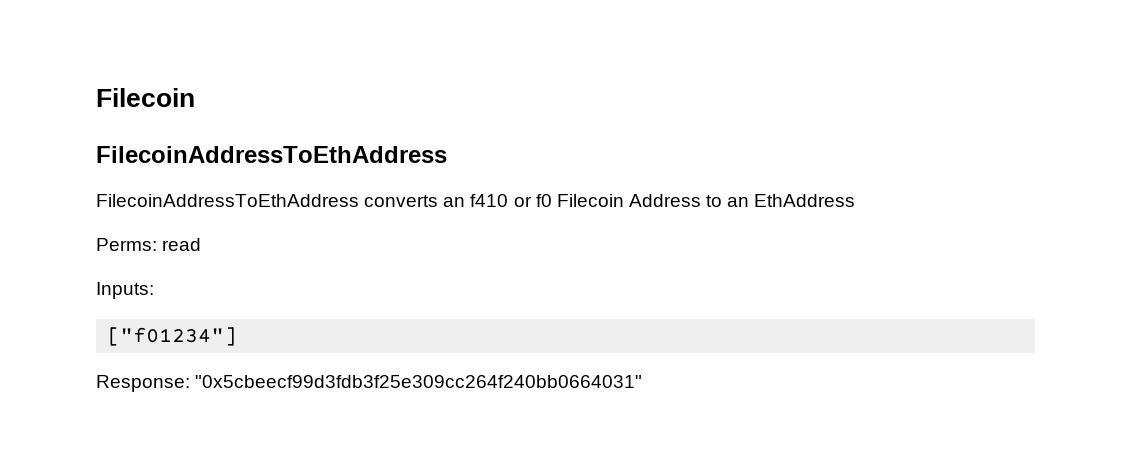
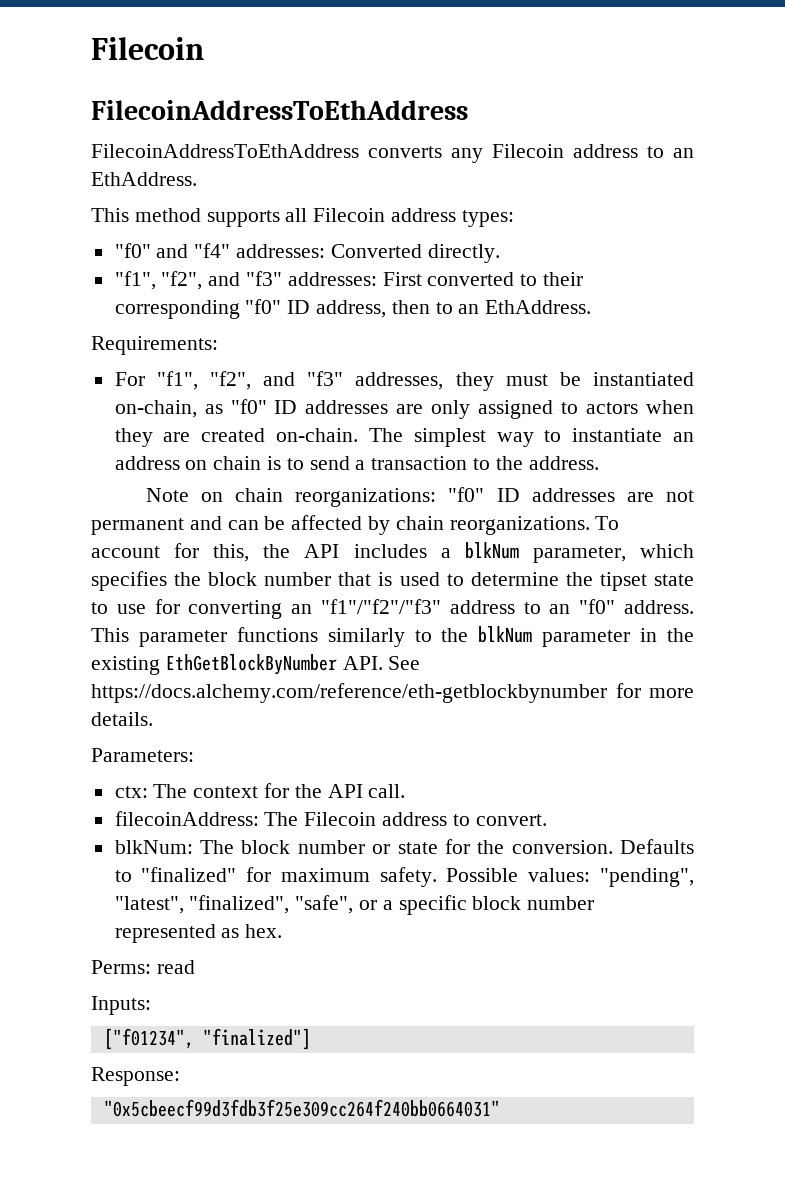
- FilecoinAddressToEthAddress converts an f410 or f0 Filecoin Address to an EthAddress
+ FilecoinAddressToEthAddress converts any Filecoin address to an EthAddress.
+ This method supports all Filecoin address types:
+ "f0" and "f4" addresses: Converted directly.
+ "f1", "f2", and "f3" addresses: First converted to their corresponding "f0" ID address, then to an EthAddress.
+ Requirements:
+ For "f1", "f2", and "f3" addresses, they must be instantiated on-chain, as "f0" ID addresses are only assigned to actors when they are created on-chain. The simplest way to instantiate an address on chain is to send a transaction to the address.
+ Note on chain reorganizations: "f0" ID addresses are not permanent and can be affected by chain reorganizations. To account for this, the API includes a blkNum parameter, which specifies the block number that is used to determine the tipset state to use for converting an "f1"/"f2"/"f3" address to an "f0" address. This parameter functions similarly to the blkNum parameter in the existing EthGetBlockByNumber API. See https://docs.alchemy.com/reference/eth-getblockbynumber for more details.
+ Parameters:
+ ctx: The context for the API call.
+ filecoinAddress: The Filecoin address to convert.
+ blkNum: The block number or state for the conversion. Defaults to "finalized" for maximum safety. Possible values: "pending", "latest", "finalized", "safe", or a specific block number represented as hex.
- ["f01234"]
+ ["f01234", "finalized"]
- Response: "0x5cbeecf99d3fdb3f25e309cc264f240bb0664031"
+ Response:
+ "0x5cbeecf99d3fdb3f25e309cc264f240bb0664031"

